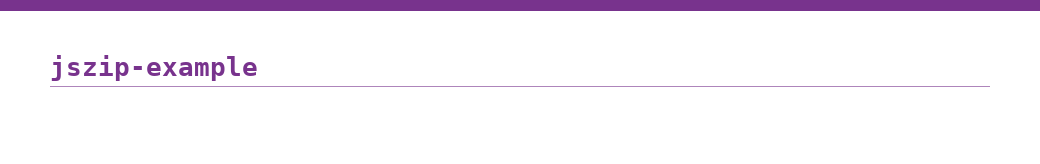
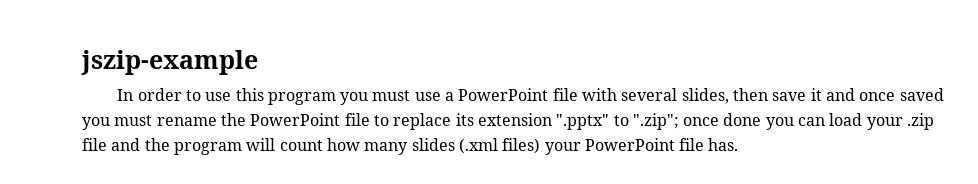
+ In order to use this program you must use a PowerPoint file with several slides, then save it and once saved you must rename the PowerPoint file to replace its extension ".pptx" to ".zip"; once done you can load your .zip file and the program will count how many slides (.xml files) your PowerPoint file has.

